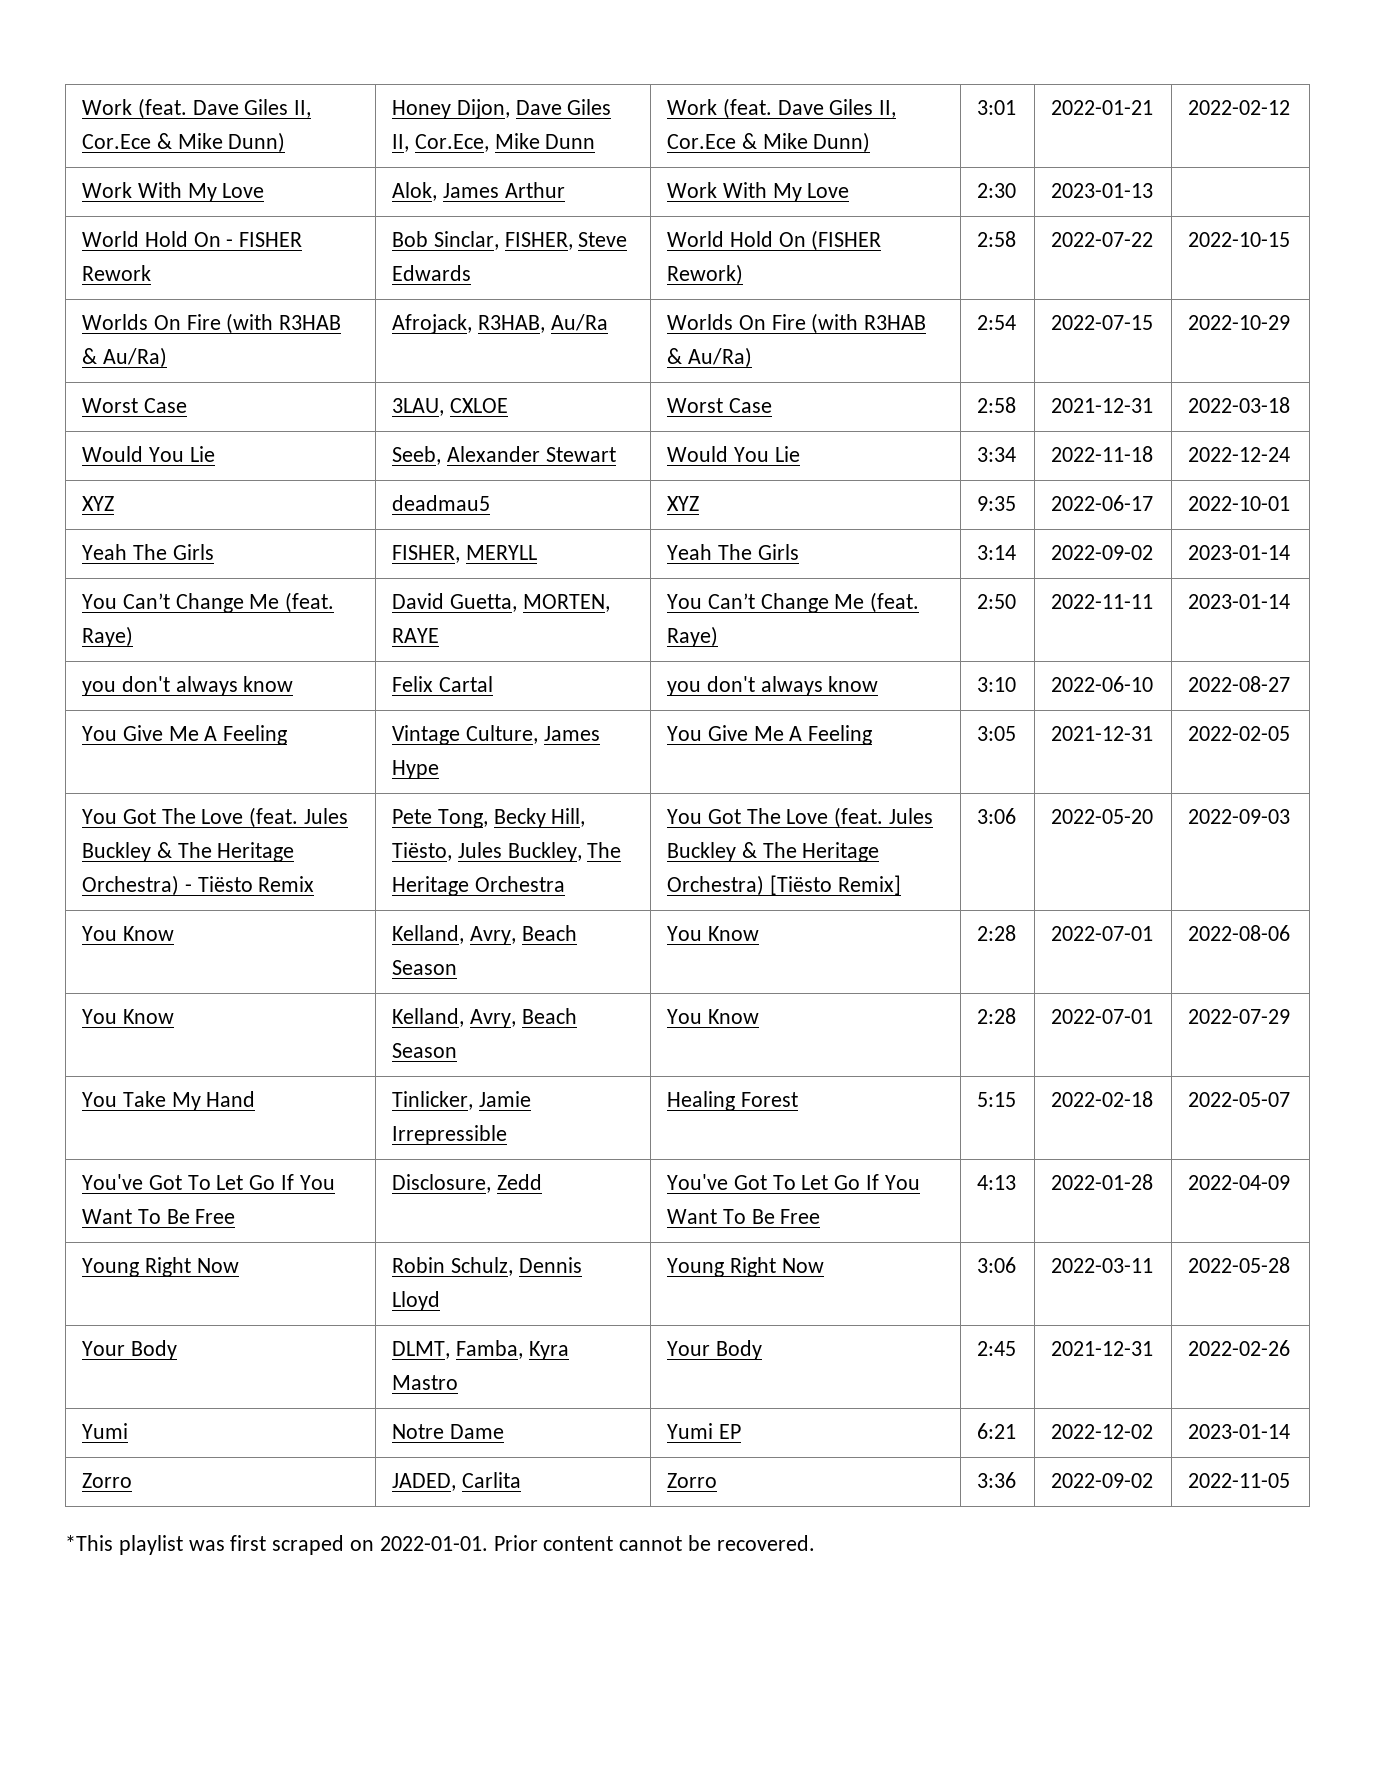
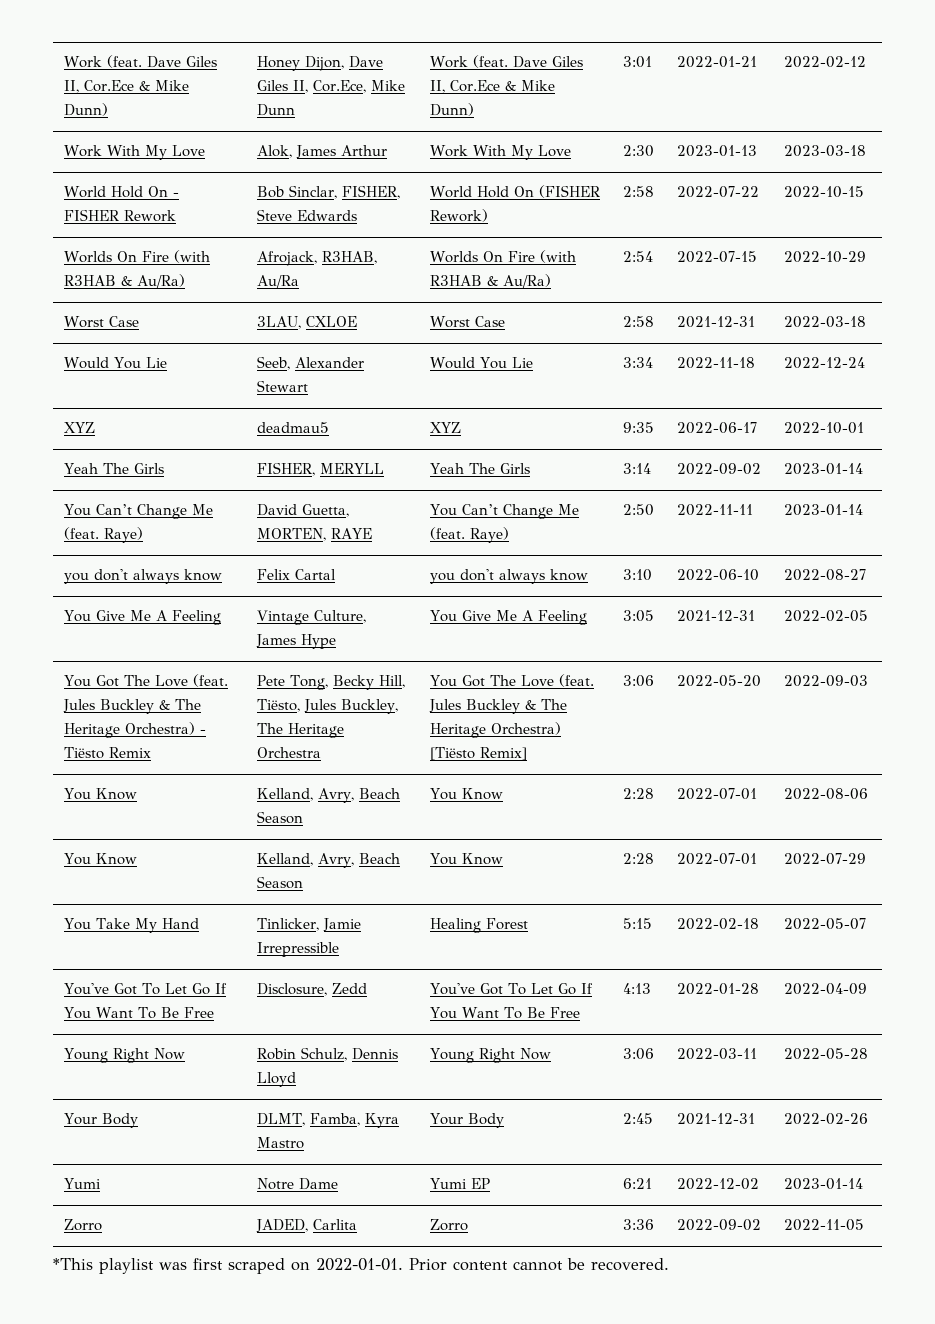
- Work With My Love | Alok, James Arthur | Work With My Love | 2:30 | 2023-01-13 |
+ Work With My Love | Alok, James Arthur | Work With My Love | 2:30 | 2023-01-13 | 2023-03-18

